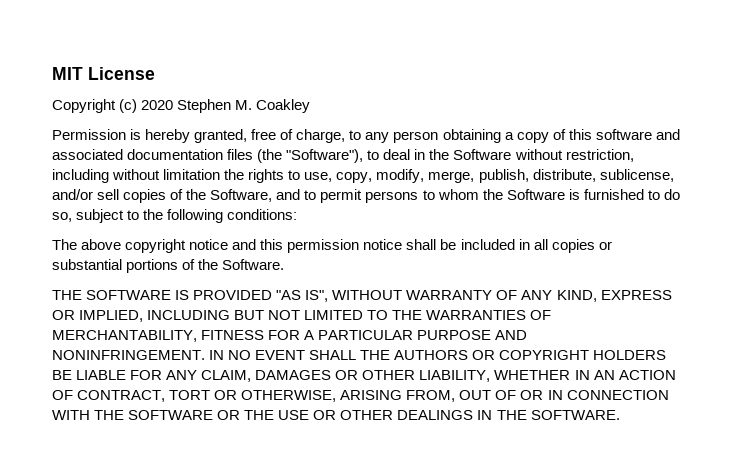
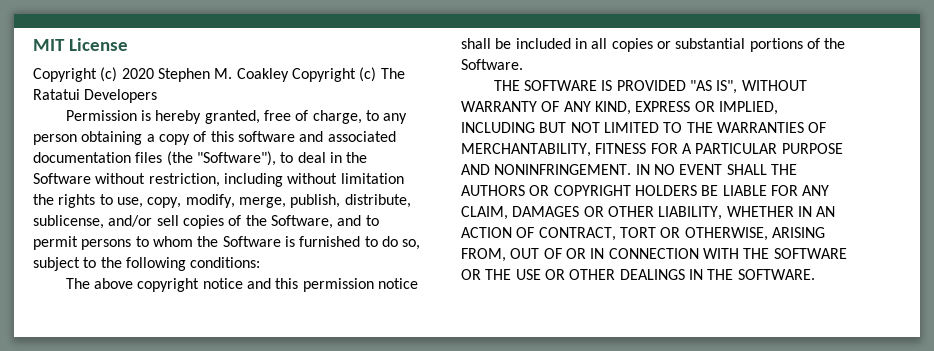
- Copyright (c) 2020 Stephen M. Coakley
+ Copyright (c) 2020 Stephen M. Coakley Copyright (c) The Ratatui Developers

